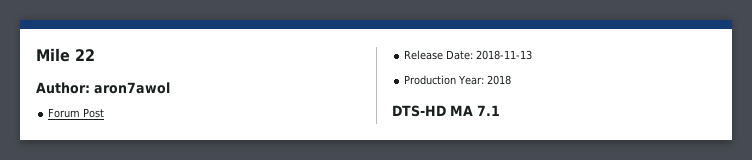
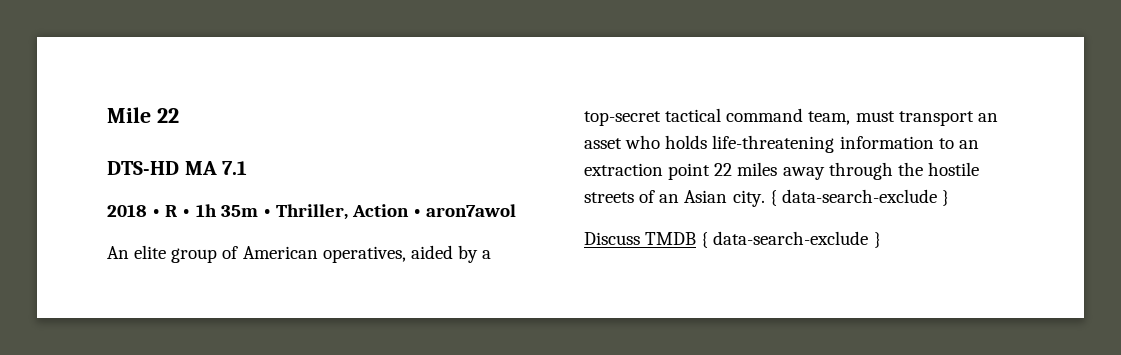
- Author: aron7awol
- Forum Post
- Release Date: 2018-11-13
- Production Year: 2018
  DTS-HD MA 7.1
+ 2018 • R • 1h 35m • Thriller, Action • aron7awol
+ An elite group of American operatives, aided by a top-secret tactical command team, must transport an asset who holds life-threatening information to an extraction point 22 miles away through the hostile streets of an Asian city. { data-search-exclude }
+ Discuss TMDB { data-search-exclude }

